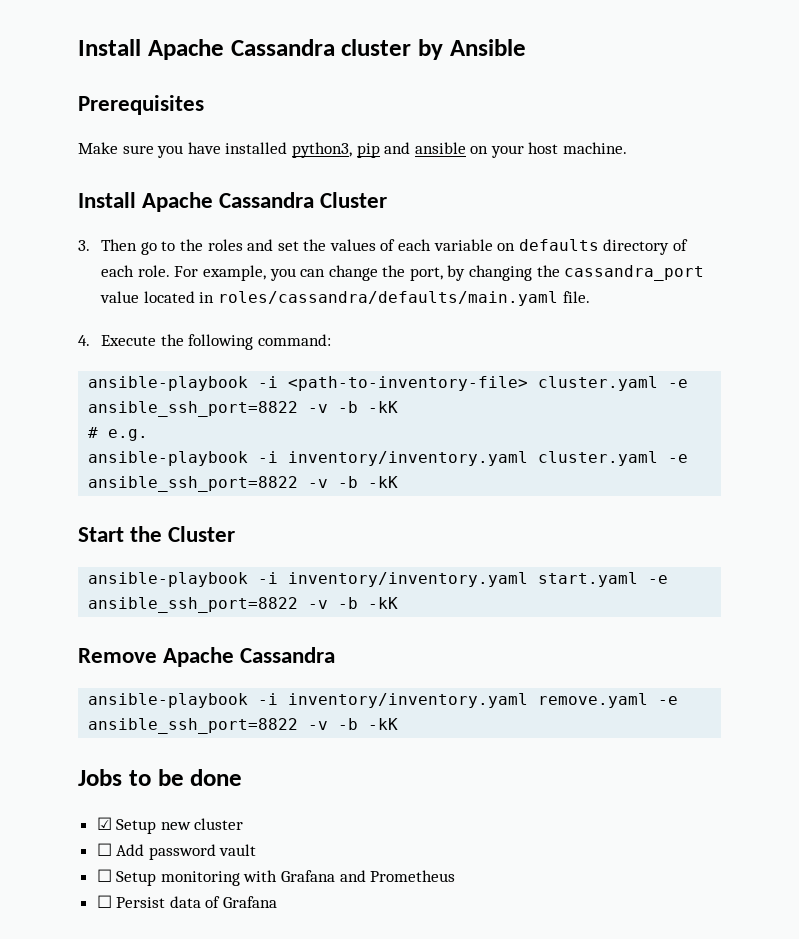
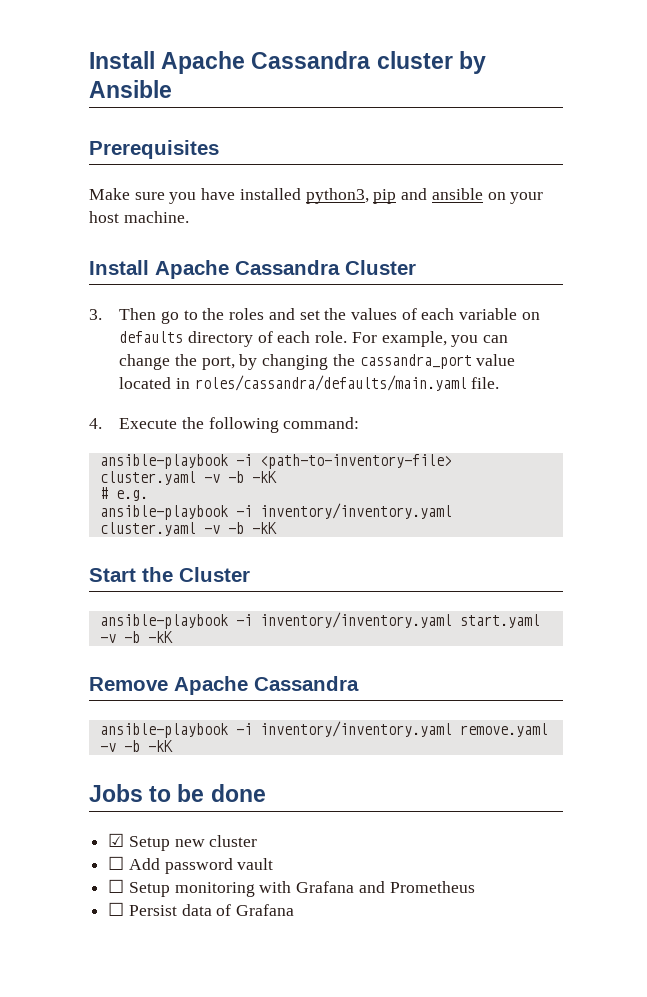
- ansible-playbook -i <path-to-inventory-file> cluster.yaml -e ansible_ssh_port=8822 -v -b -kK
+ ansible-playbook -i <path-to-inventory-file> cluster.yaml -v -b -kK
- ansible-playbook -i inventory/inventory.yaml cluster.yaml -e ansible_ssh_port=8822 -v -b -kK
+ ansible-playbook -i inventory/inventory.yaml cluster.yaml -v -b -kK
- ansible-playbook -i inventory/inventory.yaml start.yaml -e ansible_ssh_port=8822 -v -b -kK
+ ansible-playbook -i inventory/inventory.yaml start.yaml -v -b -kK
- ansible-playbook -i inventory/inventory.yaml remove.yaml -e ansible_ssh_port=8822 -v -b -kK
+ ansible-playbook -i inventory/inventory.yaml remove.yaml -v -b -kK

